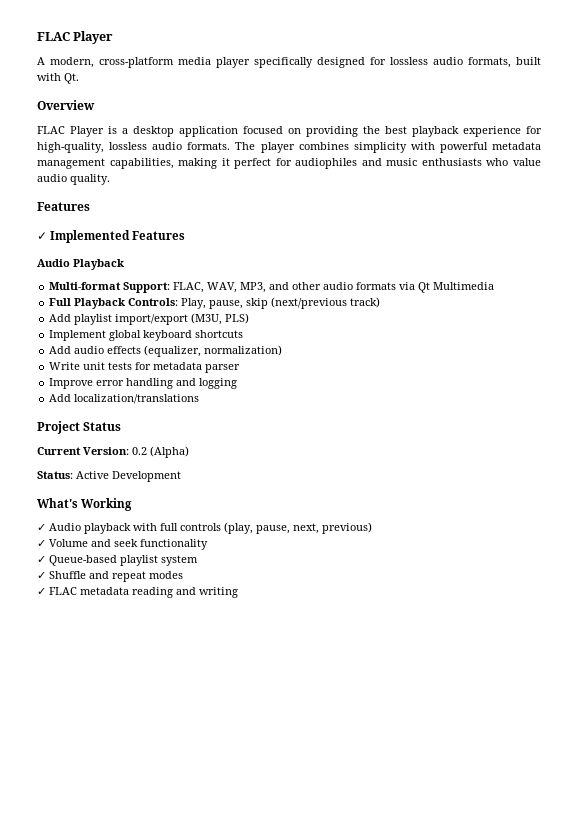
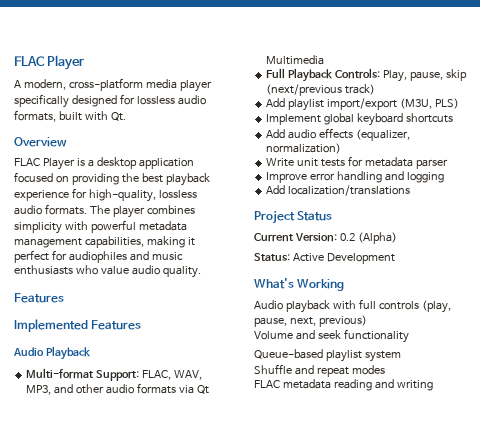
- ✓ Implemented Features
+ Implemented Features
- ✓ Audio playback with full controls (play, pause, next, previous)
+ Audio playback with full controls (play, pause, next, previous)
- ✓ Volume and seek functionality
+ Volume and seek functionality
- ✓ Queue-based playlist system
+ Queue-based playlist system
- ✓ Shuffle and repeat modes
+ Shuffle and repeat modes
- ✓ FLAC metadata reading and writing
+ FLAC metadata reading and writing

